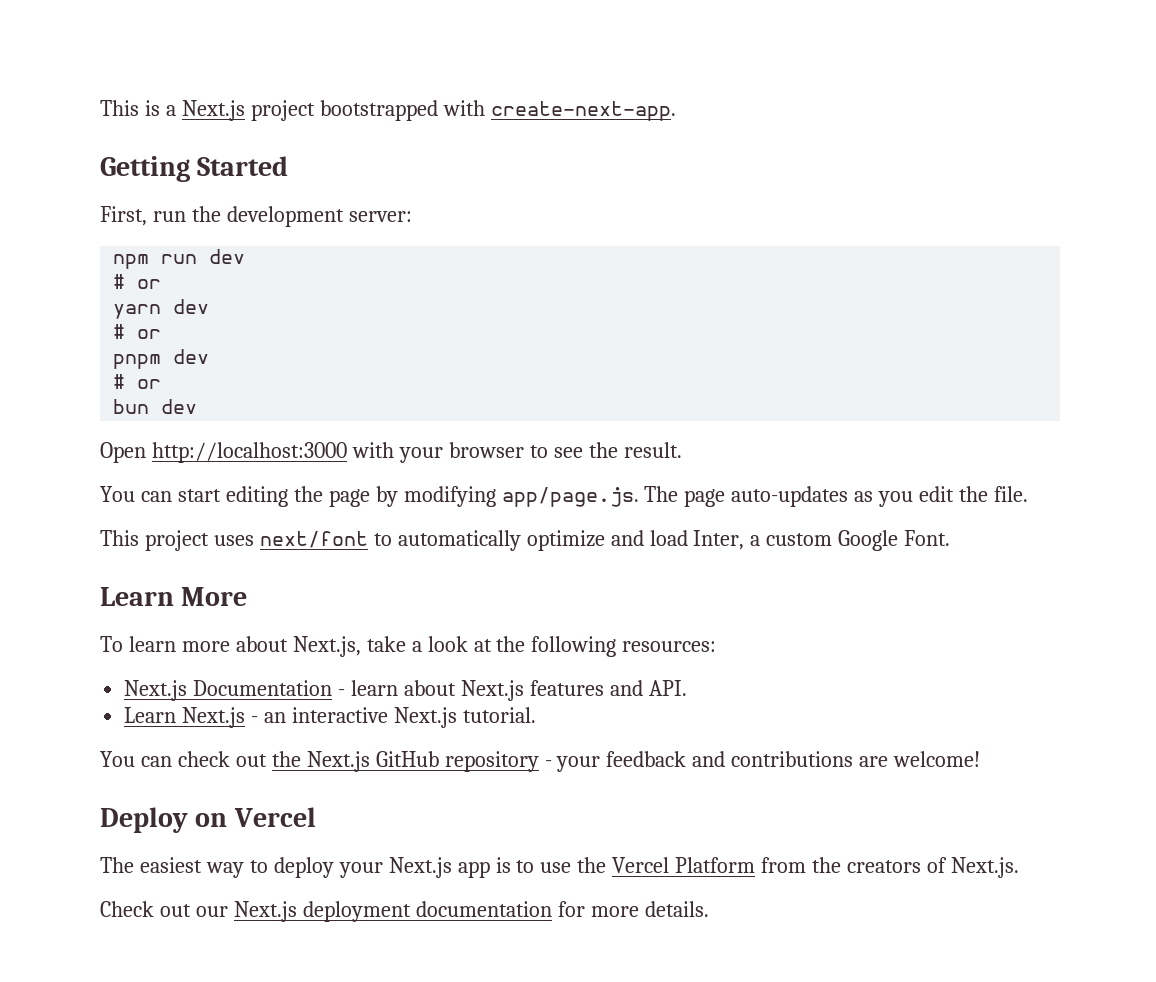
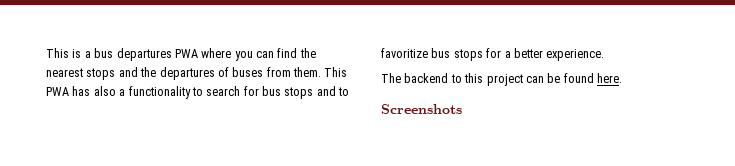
- This is a Next.js project bootstrapped with create-next-app.
- Getting Started
- First, run the development server:
- npm run dev
- # or
- yarn dev
- # or
- pnpm dev
- # or
- bun dev
- Open http://localhost:3000 with your browser to see the result.
- You can start editing the page by modifying app/page.js. The page auto-updates as you edit the file.
- This project uses next/font to automatically optimize and load Inter, a custom Google Font.
- Learn More
- To learn more about Next.js, take a look at the following resources:
- Next.js Documentation - learn about Next.js features and API.
- Learn Next.js - an interactive Next.js tutorial.
- You can check out the Next.js GitHub repository - your feedback and contributions are welcome!
- Deploy on Vercel
- The easiest way to deploy your Next.js app is to use the Vercel Platform from the creators of Next.js.
- Check out our Next.js deployment documentation for more details.
+ This is a bus departures PWA where you can find the nearest stops and the departures of buses from them. This PWA has also a functionality to search for bus stops and to favoritize bus stops for a better experience.
+ The backend to this project can be found here.
+ Screenshots

